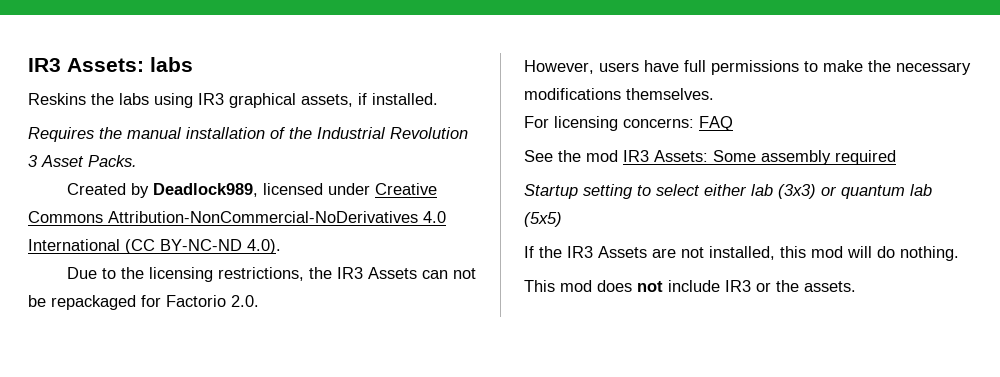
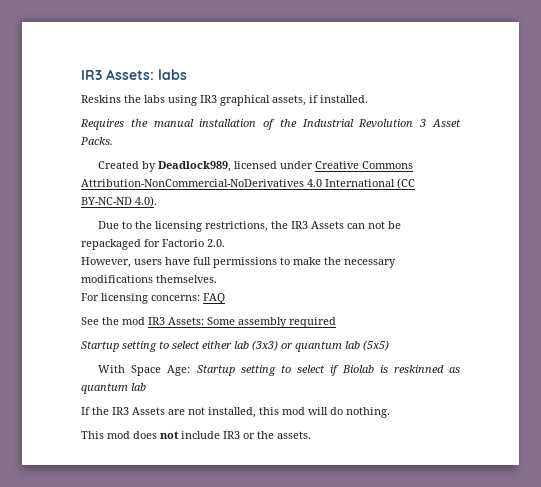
+ With Space Age: Startup setting to select if Biolab is reskinned as quantum lab

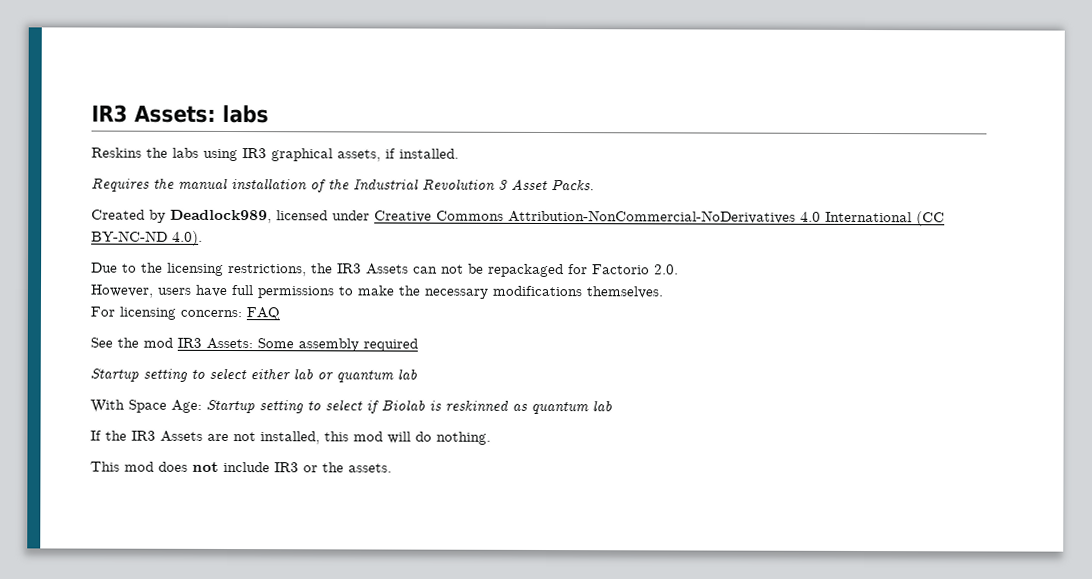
- Startup setting to select either lab (3x3) or quantum lab (5x5)
+ Startup setting to select either lab or quantum lab

